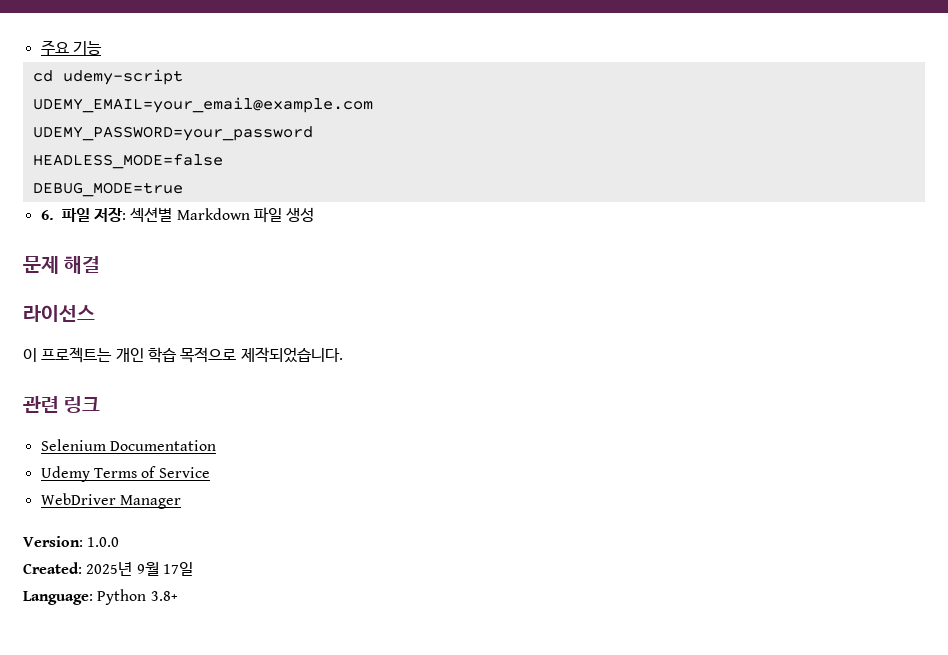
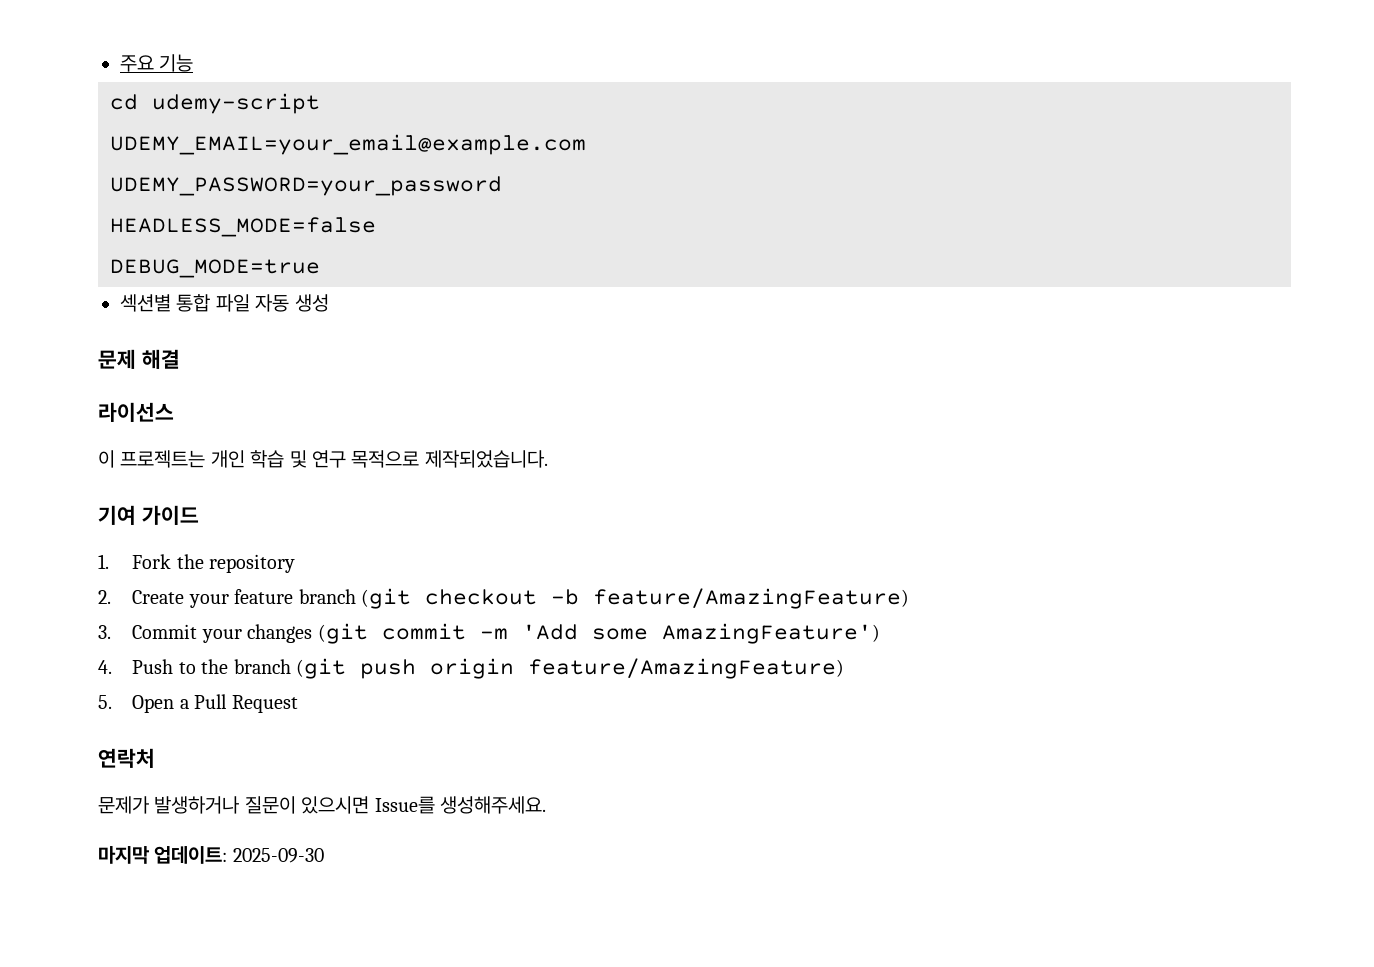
- 6. 파일 저장: 섹션별 Markdown 파일 생성
+ 섹션별 통합 파일 자동 생성
- 이 프로젝트는 개인 학습 목적으로 제작되었습니다.
+ 이 프로젝트는 개인 학습 및 연구 목적으로 제작되었습니다.
- 관련 링크
- Selenium Documentation
- Udemy Terms of Service
- WebDriver Manager
- Version: 1.0.0
- Created: 2025년 9월 17일
- Language: Python 3.8+
+ 기여 가이드
+ 1. Fork the repository
+ 2. Create your feature branch (git checkout -b feature/AmazingFeature)
+ 3. Commit your changes (git commit -m 'Add some AmazingFeature')
+ 4. Push to the branch (git push origin feature/AmazingFeature)
+ 5. Open a Pull Request
+ 연락처
+ 문제가 발생하거나 질문이 있으시면 Issue를 생성해주세요.
+ 마지막 업데이트: 2025-09-30

